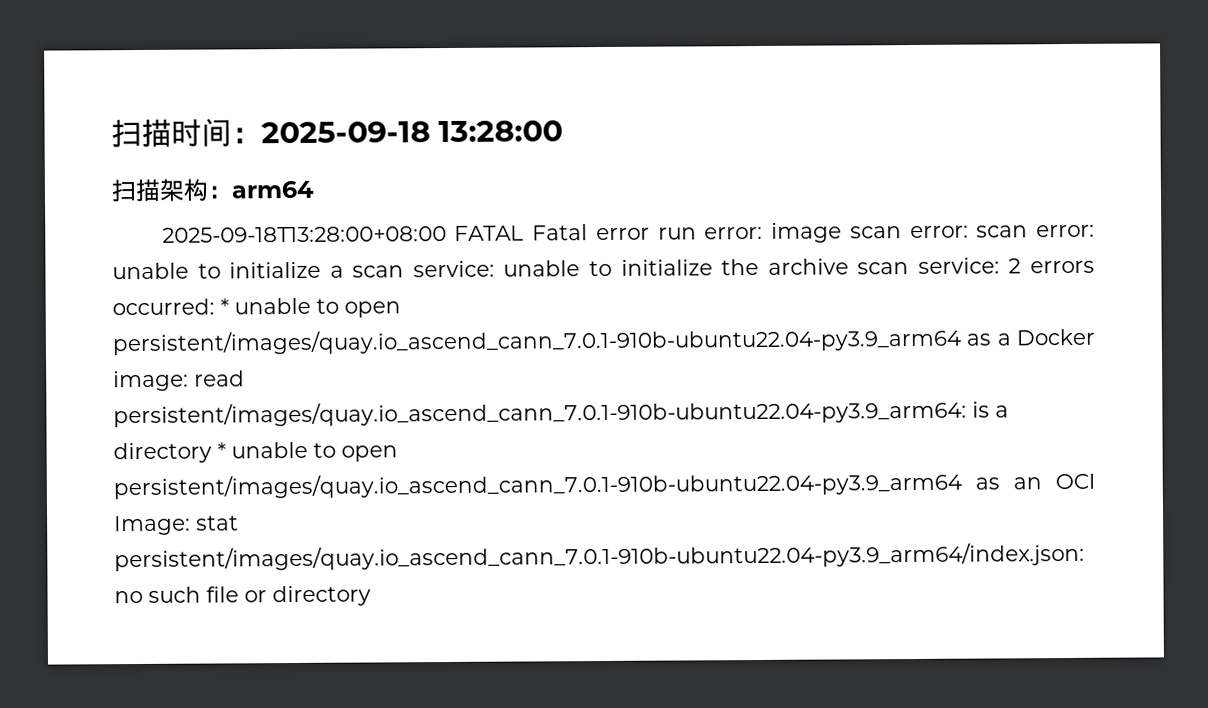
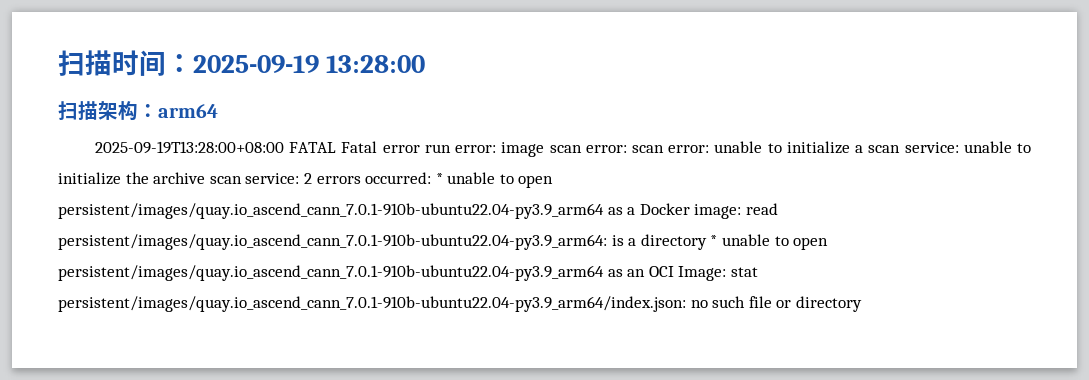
- 扫描时间：2025-09-18 13:28:00
+ 扫描时间：2025-09-19 13:28:00
- 2025-09-18T13:28:00+08:00 FATAL Fatal error run error: image scan error: scan error: unable to initialize a scan service: unable to initialize the archive scan service: 2 errors occurred: * unable to open persistent/images/quay.io_ascend_cann_7.0.1-910b-ubuntu22.04-py3.9_arm64 as a Docker image: read persistent/images/quay.io_ascend_cann_7.0.1-910b-ubuntu22.04-py3.9_arm64: is a directory * unable to open persistent/images/quay.io_ascend_cann_7.0.1-910b-ubuntu22.04-py3.9_arm64 as an OCI Image: stat persistent/images/quay.io_ascend_cann_7.0.1-910b-ubuntu22.04-py3.9_arm64/index.json: no such file or directory
+ 2025-09-19T13:28:00+08:00 FATAL Fatal error run error: image scan error: scan error: unable to initialize a scan service: unable to initialize the archive scan service: 2 errors occurred: * unable to open persistent/images/quay.io_ascend_cann_7.0.1-910b-ubuntu22.04-py3.9_arm64 as a Docker image: read persistent/images/quay.io_ascend_cann_7.0.1-910b-ubuntu22.04-py3.9_arm64: is a directory * unable to open persistent/images/quay.io_ascend_cann_7.0.1-910b-ubuntu22.04-py3.9_arm64 as an OCI Image: stat persistent/images/quay.io_ascend_cann_7.0.1-910b-ubuntu22.04-py3.9_arm64/index.json: no such file or directory

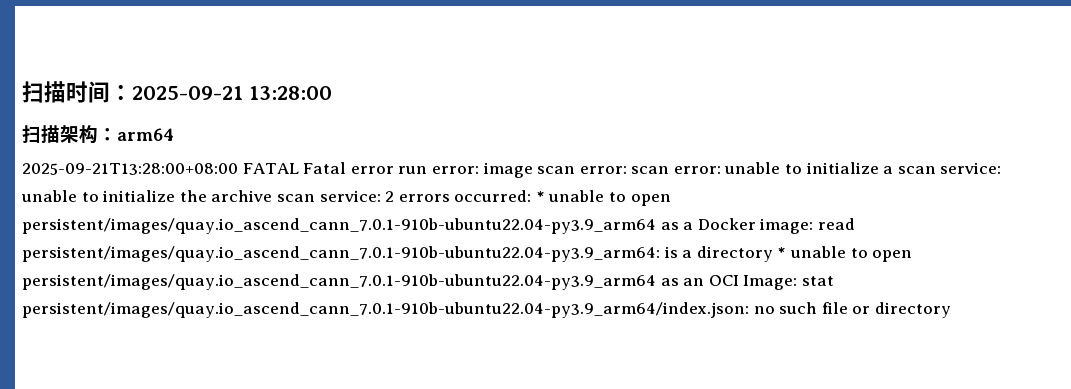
- 扫描时间：2025-09-19 13:28:00
+ 扫描时间：2025-09-21 13:28:00
- 2025-09-19T13:28:00+08:00 FATAL Fatal error run error: image scan error: scan error: unable to initialize a scan service: unable to initialize the archive scan service: 2 errors occurred: * unable to open persistent/images/quay.io_ascend_cann_7.0.1-910b-ubuntu22.04-py3.9_arm64 as a Docker image: read persistent/images/quay.io_ascend_cann_7.0.1-910b-ubuntu22.04-py3.9_arm64: is a directory * unable to open persistent/images/quay.io_ascend_cann_7.0.1-910b-ubuntu22.04-py3.9_arm64 as an OCI Image: stat persistent/images/quay.io_ascend_cann_7.0.1-910b-ubuntu22.04-py3.9_arm64/index.json: no such file or directory
+ 2025-09-21T13:28:00+08:00 FATAL Fatal error run error: image scan error: scan error: unable to initialize a scan service: unable to initialize the archive scan service: 2 errors occurred: * unable to open persistent/images/quay.io_ascend_cann_7.0.1-910b-ubuntu22.04-py3.9_arm64 as a Docker image: read persistent/images/quay.io_ascend_cann_7.0.1-910b-ubuntu22.04-py3.9_arm64: is a directory * unable to open persistent/images/quay.io_ascend_cann_7.0.1-910b-ubuntu22.04-py3.9_arm64 as an OCI Image: stat persistent/images/quay.io_ascend_cann_7.0.1-910b-ubuntu22.04-py3.9_arm64/index.json: no such file or directory

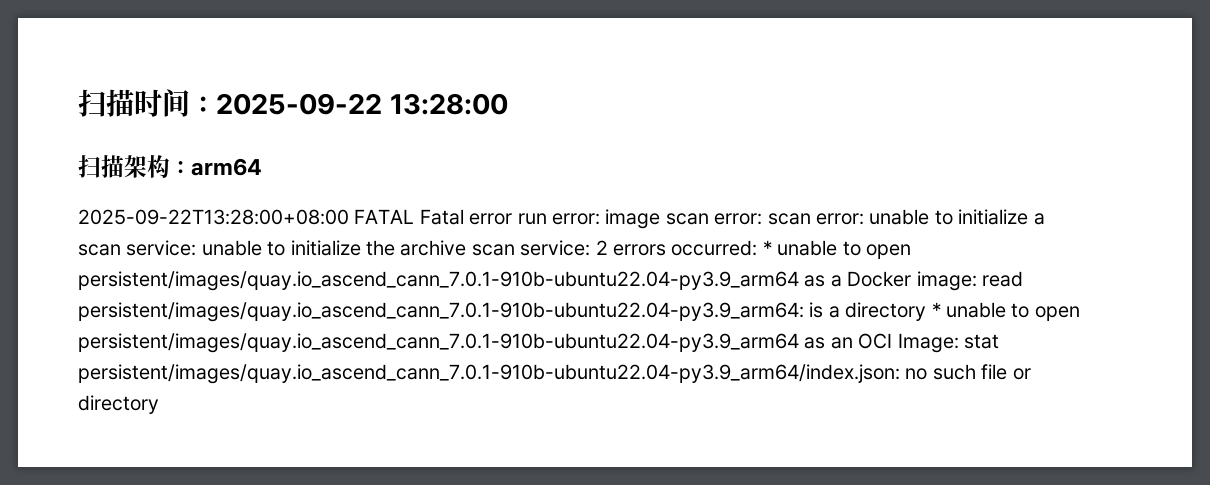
- 扫描时间：2025-09-21 13:28:00
+ 扫描时间：2025-09-22 13:28:00
- 2025-09-21T13:28:00+08:00 FATAL Fatal error run error: image scan error: scan error: unable to initialize a scan service: unable to initialize the archive scan service: 2 errors occurred: * unable to open persistent/images/quay.io_ascend_cann_7.0.1-910b-ubuntu22.04-py3.9_arm64 as a Docker image: read persistent/images/quay.io_ascend_cann_7.0.1-910b-ubuntu22.04-py3.9_arm64: is a directory * unable to open persistent/images/quay.io_ascend_cann_7.0.1-910b-ubuntu22.04-py3.9_arm64 as an OCI Image: stat persistent/images/quay.io_ascend_cann_7.0.1-910b-ubuntu22.04-py3.9_arm64/index.json: no such file or directory
+ 2025-09-22T13:28:00+08:00 FATAL Fatal error run error: image scan error: scan error: unable to initialize a scan service: unable to initialize the archive scan service: 2 errors occurred: * unable to open persistent/images/quay.io_ascend_cann_7.0.1-910b-ubuntu22.04-py3.9_arm64 as a Docker image: read persistent/images/quay.io_ascend_cann_7.0.1-910b-ubuntu22.04-py3.9_arm64: is a directory * unable to open persistent/images/quay.io_ascend_cann_7.0.1-910b-ubuntu22.04-py3.9_arm64 as an OCI Image: stat persistent/images/quay.io_ascend_cann_7.0.1-910b-ubuntu22.04-py3.9_arm64/index.json: no such file or directory

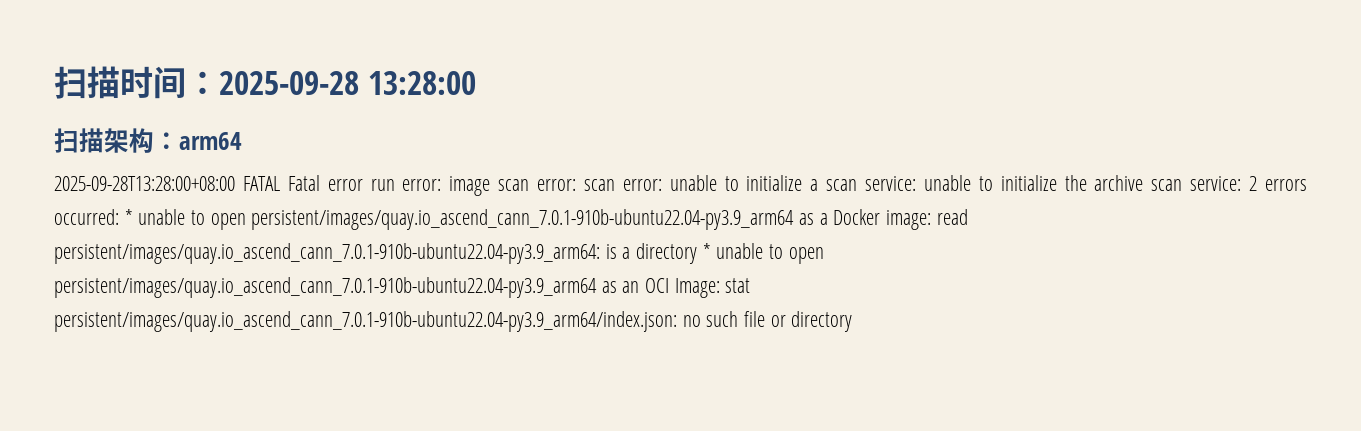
- 扫描时间：2025-09-22 13:28:00
+ 扫描时间：2025-09-28 13:28:00
- 2025-09-22T13:28:00+08:00 FATAL Fatal error run error: image scan error: scan error: unable to initialize a scan service: unable to initialize the archive scan service: 2 errors occurred: * unable to open persistent/images/quay.io_ascend_cann_7.0.1-910b-ubuntu22.04-py3.9_arm64 as a Docker image: read persistent/images/quay.io_ascend_cann_7.0.1-910b-ubuntu22.04-py3.9_arm64: is a directory * unable to open persistent/images/quay.io_ascend_cann_7.0.1-910b-ubuntu22.04-py3.9_arm64 as an OCI Image: stat persistent/images/quay.io_ascend_cann_7.0.1-910b-ubuntu22.04-py3.9_arm64/index.json: no such file or directory
+ 2025-09-28T13:28:00+08:00 FATAL Fatal error run error: image scan error: scan error: unable to initialize a scan service: unable to initialize the archive scan service: 2 errors occurred: * unable to open persistent/images/quay.io_ascend_cann_7.0.1-910b-ubuntu22.04-py3.9_arm64 as a Docker image: read persistent/images/quay.io_ascend_cann_7.0.1-910b-ubuntu22.04-py3.9_arm64: is a directory * unable to open persistent/images/quay.io_ascend_cann_7.0.1-910b-ubuntu22.04-py3.9_arm64 as an OCI Image: stat persistent/images/quay.io_ascend_cann_7.0.1-910b-ubuntu22.04-py3.9_arm64/index.json: no such file or directory

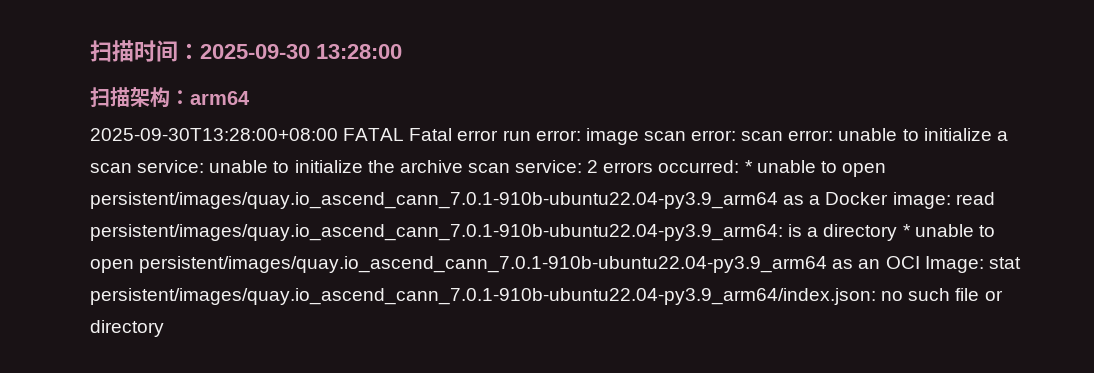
- 扫描时间：2025-09-28 13:28:00
+ 扫描时间：2025-09-30 13:28:00
- 2025-09-28T13:28:00+08:00 FATAL Fatal error run error: image scan error: scan error: unable to initialize a scan service: unable to initialize the archive scan service: 2 errors occurred: * unable to open persistent/images/quay.io_ascend_cann_7.0.1-910b-ubuntu22.04-py3.9_arm64 as a Docker image: read persistent/images/quay.io_ascend_cann_7.0.1-910b-ubuntu22.04-py3.9_arm64: is a directory * unable to open persistent/images/quay.io_ascend_cann_7.0.1-910b-ubuntu22.04-py3.9_arm64 as an OCI Image: stat persistent/images/quay.io_ascend_cann_7.0.1-910b-ubuntu22.04-py3.9_arm64/index.json: no such file or directory
+ 2025-09-30T13:28:00+08:00 FATAL Fatal error run error: image scan error: scan error: unable to initialize a scan service: unable to initialize the archive scan service: 2 errors occurred: * unable to open persistent/images/quay.io_ascend_cann_7.0.1-910b-ubuntu22.04-py3.9_arm64 as a Docker image: read persistent/images/quay.io_ascend_cann_7.0.1-910b-ubuntu22.04-py3.9_arm64: is a directory * unable to open persistent/images/quay.io_ascend_cann_7.0.1-910b-ubuntu22.04-py3.9_arm64 as an OCI Image: stat persistent/images/quay.io_ascend_cann_7.0.1-910b-ubuntu22.04-py3.9_arm64/index.json: no such file or directory

